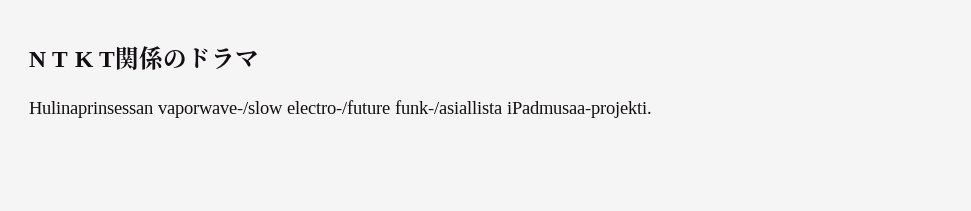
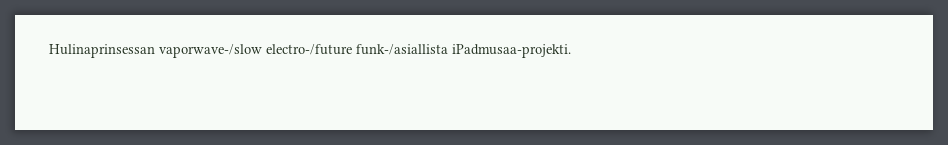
- N T K T関係のドラマ

